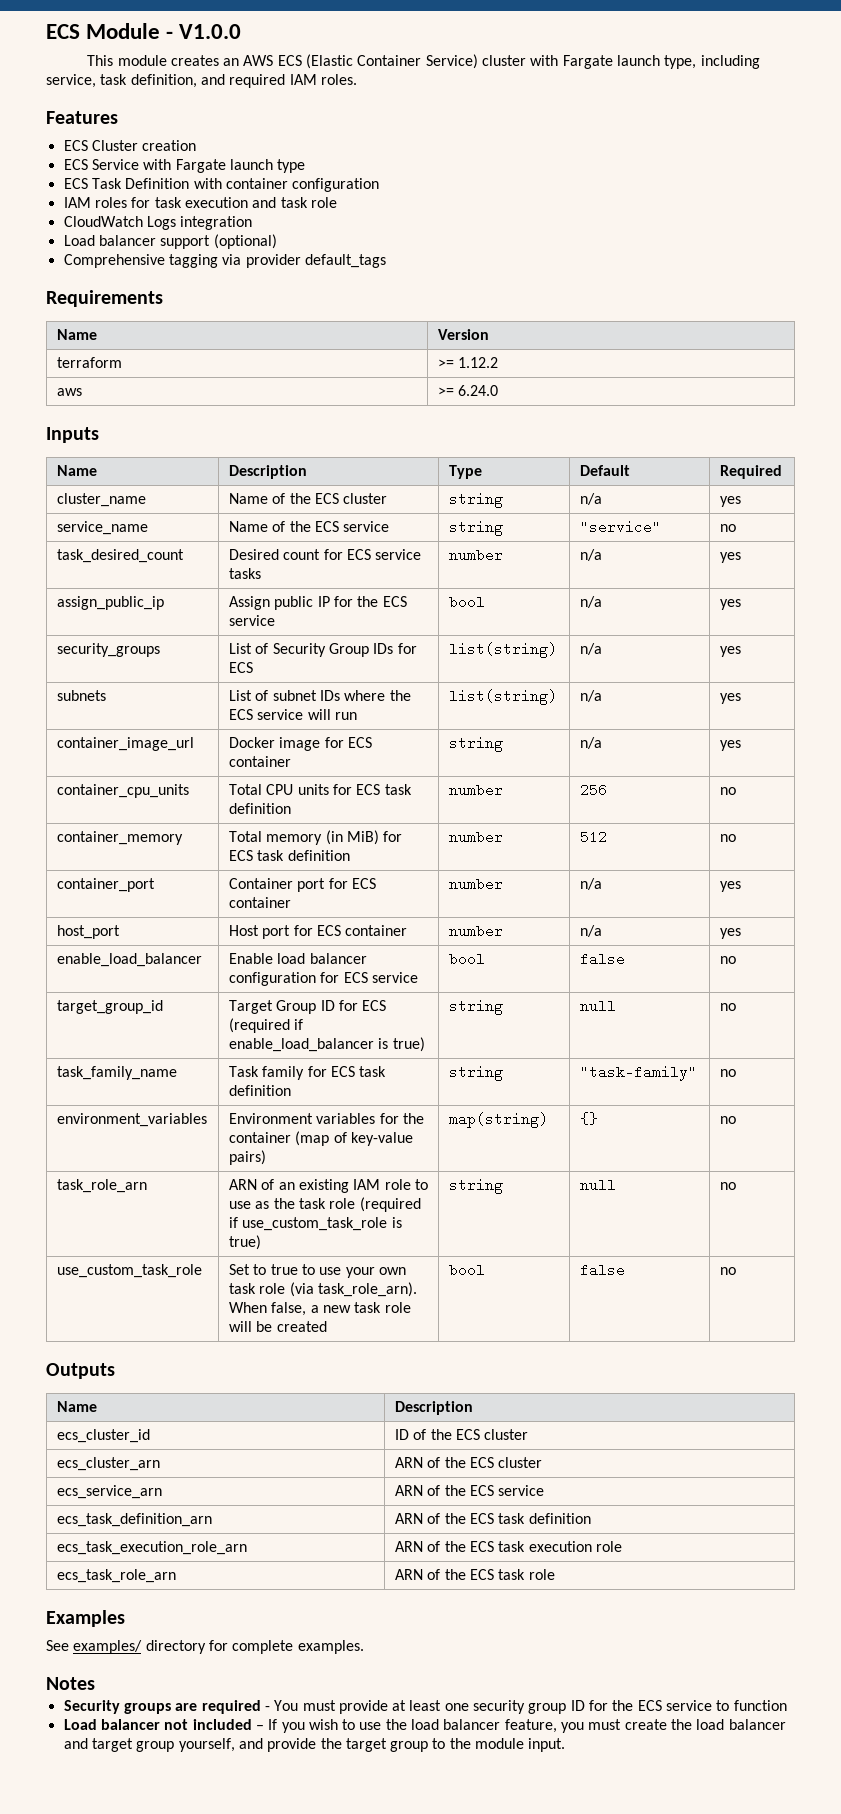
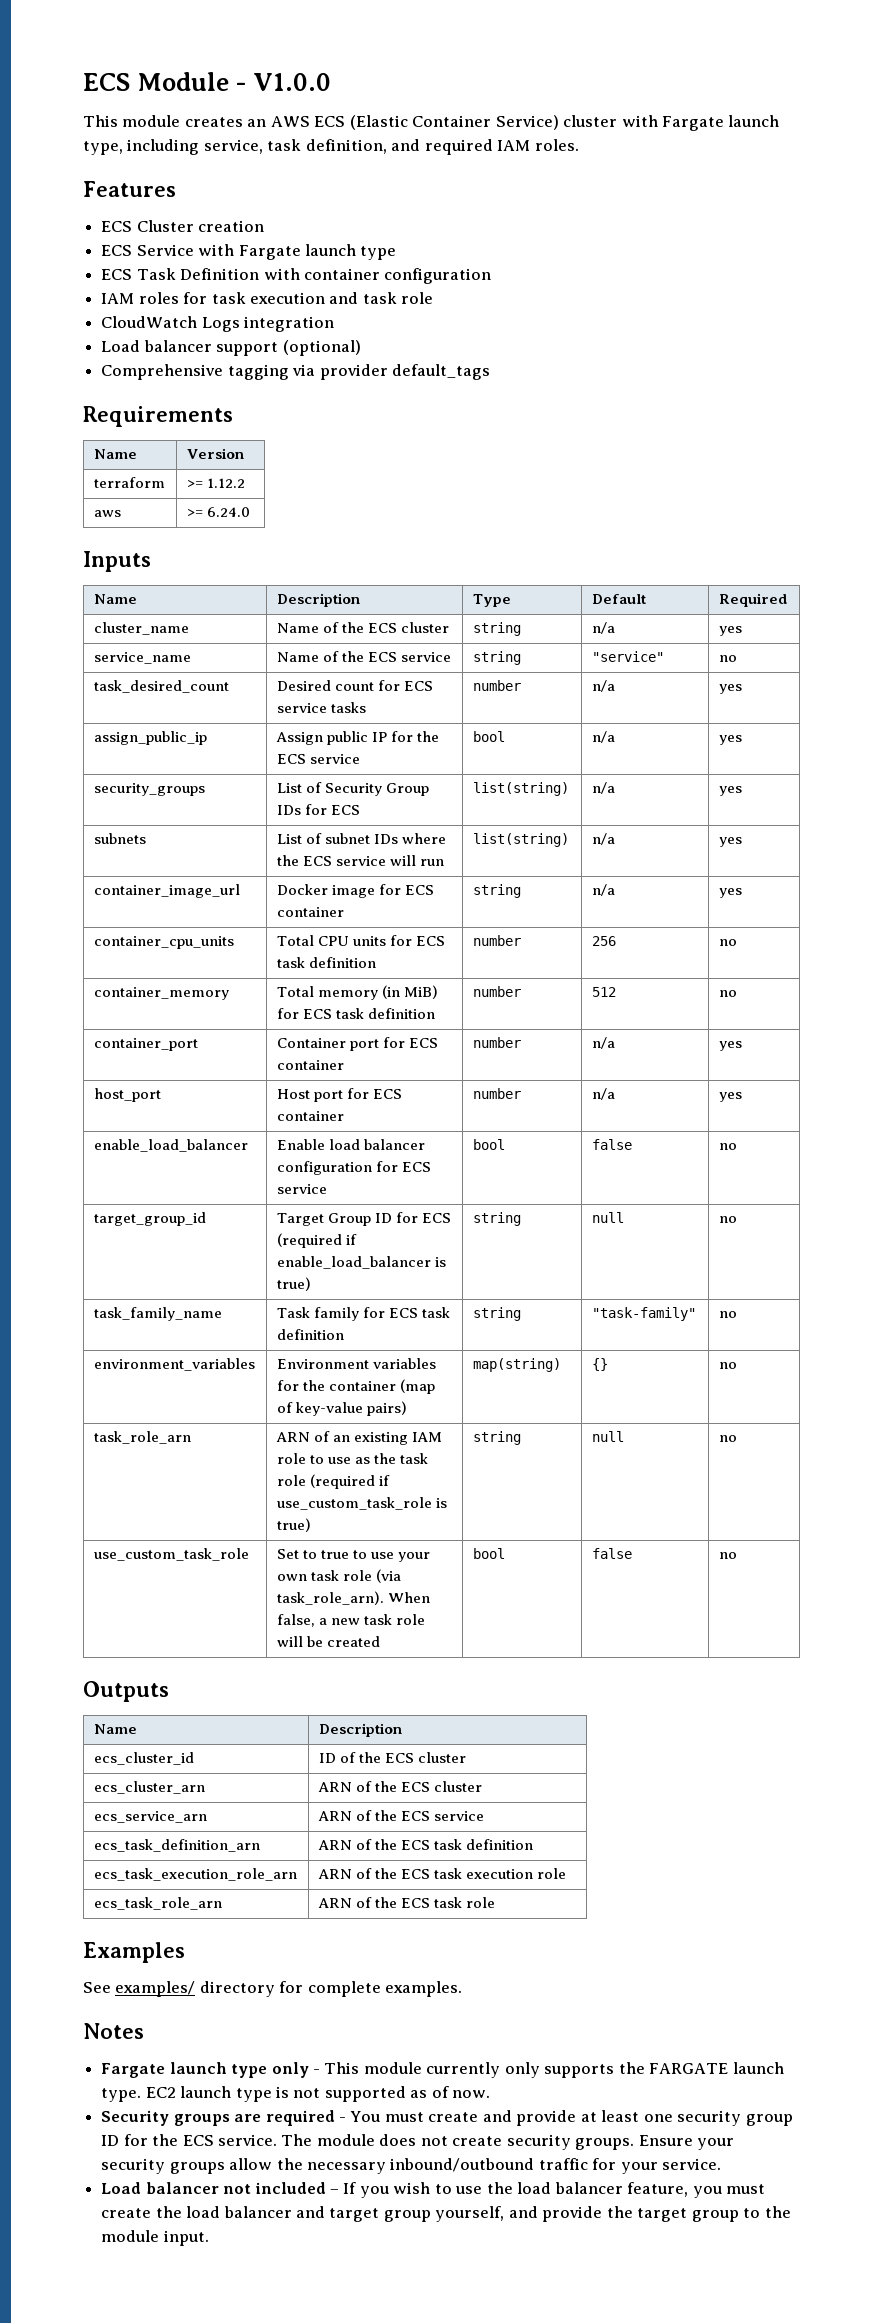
+ Fargate launch type only - This module currently only supports the FARGATE launch type. EC2 launch type is not supported as of now.
- Security groups are required - You must provide at least one security group ID for the ECS service to function
+ Security groups are required - You must create and provide at least one security group ID for the ECS service. The module does not create security groups. Ensure your security groups allow the necessary inbound/outbound traffic for your service.

